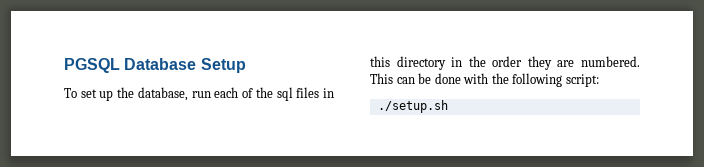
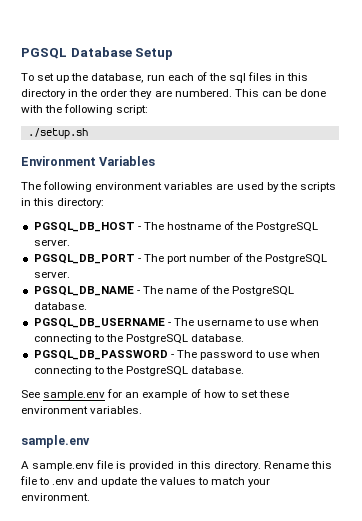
+ Environment Variables
+ The following environment variables are used by the scripts in this directory:
+ PGSQL_DB_HOST - The hostname of the PostgreSQL server.
+ PGSQL_DB_PORT - The port number of the PostgreSQL server.
+ PGSQL_DB_NAME - The name of the PostgreSQL database.
+ PGSQL_DB_USERNAME - The username to use when connecting to the PostgreSQL database.
+ PGSQL_DB_PASSWORD - The password to use when connecting to the PostgreSQL database.
+ See sample.env for an example of how to set these environment variables.
+ sample.env
+ A sample.env file is provided in this directory. Rename this file to .env and update the values to match your environment.

